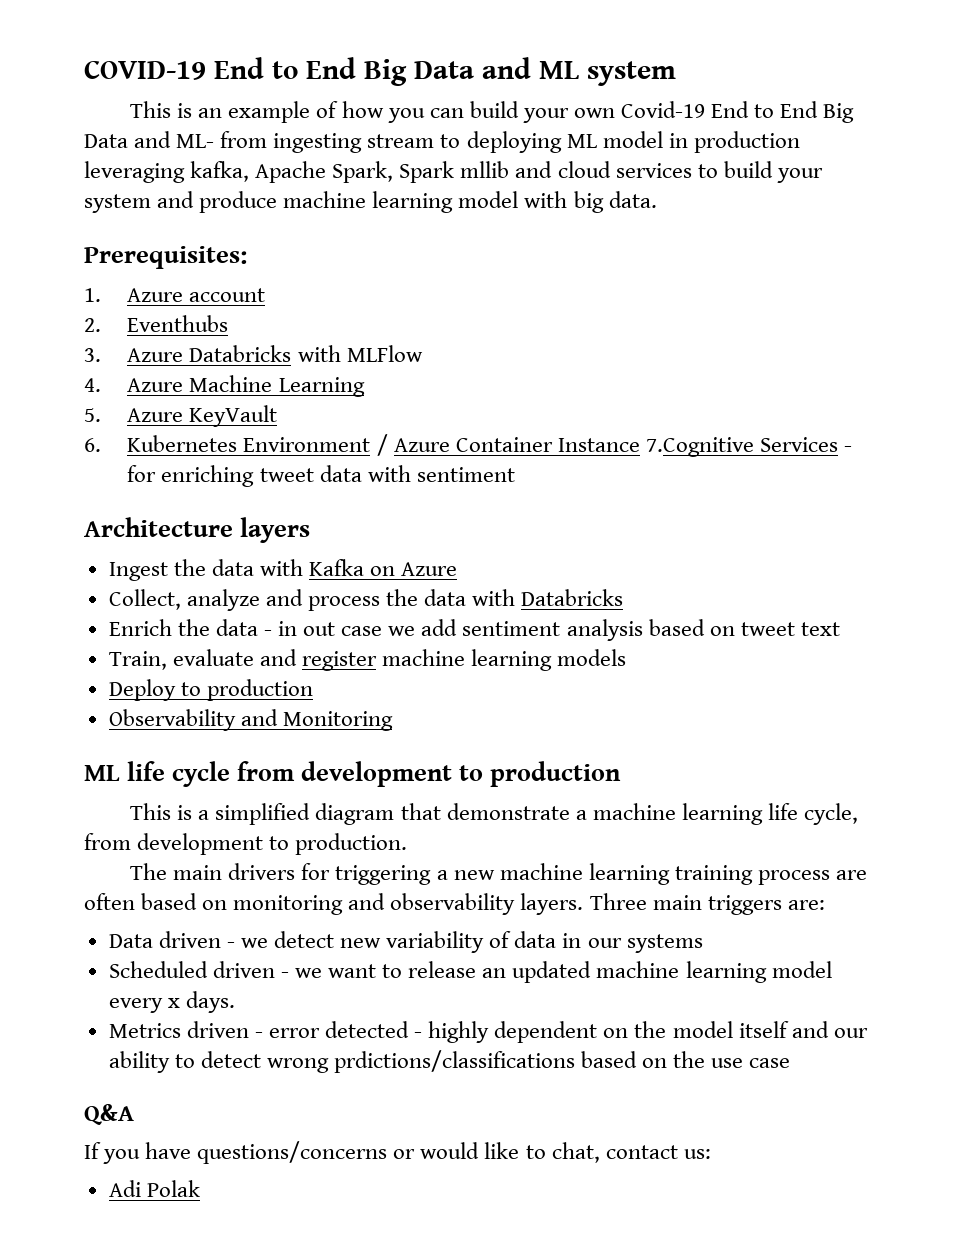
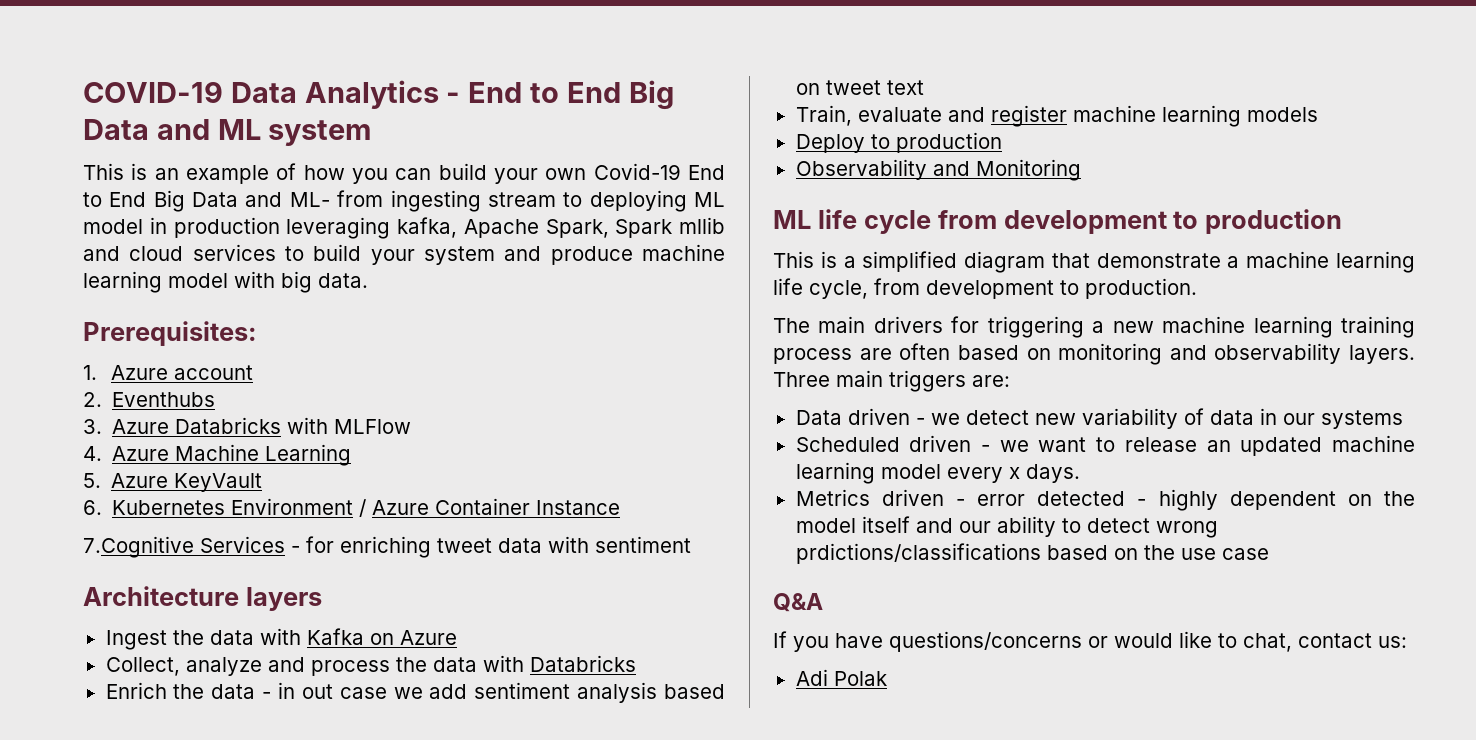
- COVID-19 End to End Big Data and ML system
+ COVID-19 Data Analytics - End to End Big Data and ML system
- 6. Kubernetes Environment / Azure Container Instance 7.Cognitive Services - for enriching tweet data with sentiment
+ 6. Kubernetes Environment / Azure Container Instance
+ 7.Cognitive Services - for enriching tweet data with sentiment

